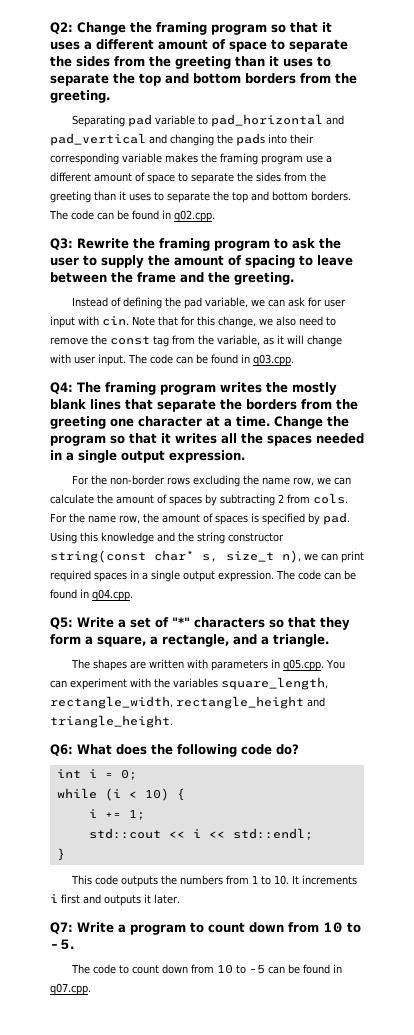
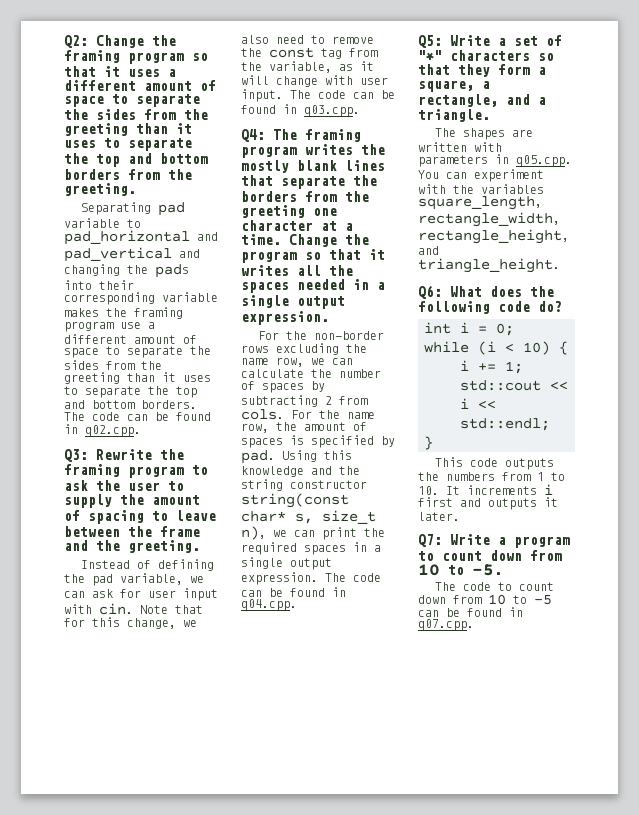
- For the non-border rows excluding the name row, we can calculate the amount of spaces by subtracting 2 from cols.
+ For the non-border rows excluding the name row, we can calculate the number of spaces by subtracting 2 from cols.
- Using this knowledge and the string constructor string(const char* s, size_t n), we can print required spaces in a single output expression.
+ Using this knowledge and the string constructor string(const char* s, size_t n), we can print the required spaces in a single output expression.
- The shapes are written with parameters in q05.cpp. You can experiment with the variables square_length, rectangle_width, rectangle_height and triangle_height.
+ The shapes are written with parameters in q05.cpp. You can experiment with the variables square_length, rectangle_width, rectangle_height, and triangle_height.

